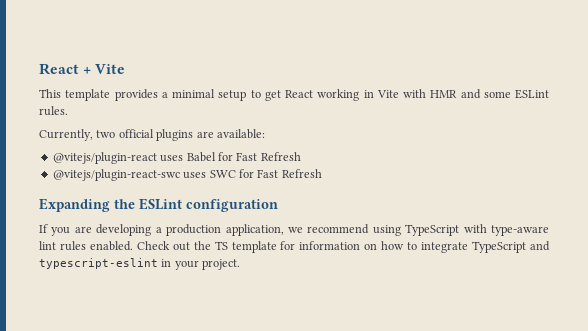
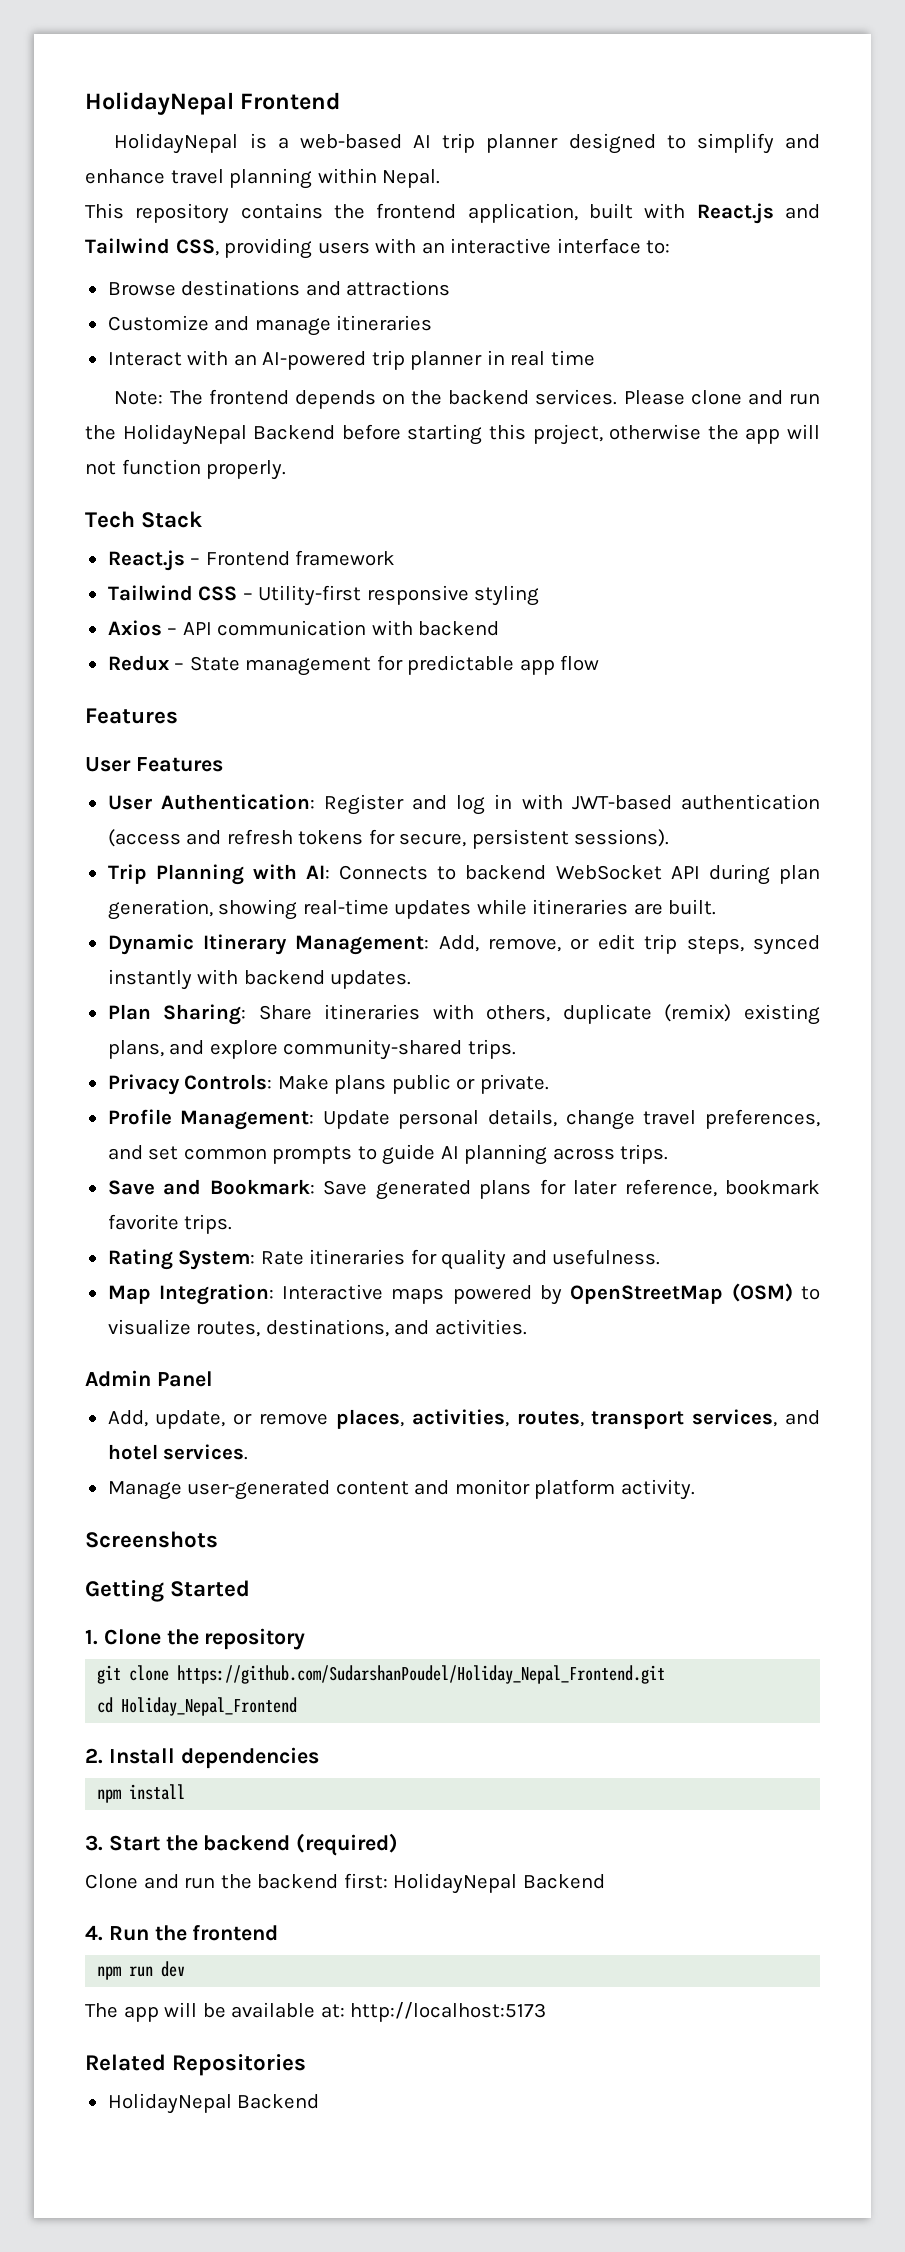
- React + Vite
- This template provides a minimal setup to get React working in Vite with HMR and some ESLint rules.
- Currently, two official plugins are available:
- @vitejs/plugin-react uses Babel for Fast Refresh
- @vitejs/plugin-react-swc uses SWC for Fast Refresh
- Expanding the ESLint configuration
- If you are developing a production application, we recommend using TypeScript with type-aware lint rules enabled. Check out the TS template for information on how to integrate TypeScript and typescript-eslint in your project.
+ HolidayNepal Frontend
+ HolidayNepal is a web-based AI trip planner designed to simplify and enhance travel planning within Nepal.
+ This repository contains the frontend application, built with React.js and Tailwind CSS, providing users with an interactive interface to:
+ Browse destinations and attractions
+ Customize and manage itineraries
+ Interact with an AI-powered trip planner in real time
+ Note: The frontend depends on the backend services. Please clone and run the HolidayNepal Backend before starting this project, otherwise the app will not function properly.
+ Tech Stack
+ React.js – Frontend framework
+ Tailwind CSS – Utility-first responsive styling
+ Axios – API communication with backend
+ Redux – State management for predictable app flow
+ Features
+ User Features
+ User Authentication: Register and log in with JWT-based authentication (access and refresh tokens for secure, persistent sessions).
+ Trip Planning with AI: Connects to backend WebSocket API during plan generation, showing real-time updates while itineraries are built.
+ Dynamic Itinerary Management: Add, remove, or edit trip steps, synced instantly with backend updates.
+ Plan Sharing: Share itineraries with others, duplicate (remix) existing plans, and explore community-shared trips.
+ Privacy Controls: Make plans public or private.
+ Profile Management: Update personal details, change travel preferences, and set common prompts to guide AI planning across trips.
+ Save and Bookmark: Save generated plans for later reference, bookmark favorite trips.
+ Rating System: Rate itineraries for quality and usefulness.
+ Map Integration: Interactive maps powered by OpenStreetMap (OSM) to visualize routes, destinations, and activities.
+ Admin Panel
+ Add, update, or remove places, activities, routes, transport services, and hotel services.
+ Manage user-generated content and monitor platform activity.
+ Screenshots
+ Getting Started
+ 1. Clone the repository
+ git clone https://github.com/SudarshanPoudel/Holiday_Nepal_Frontend.git
+ cd Holiday_Nepal_Frontend
+ 2. Install dependencies
+ npm install
+ 3. Start the backend (required)
+ Clone and run the backend first: HolidayNepal Backend
+ 4. Run the frontend
+ npm run dev
+ The app will be available at: http://localhost:5173
+ Related Repositories
+ HolidayNepal Backend

